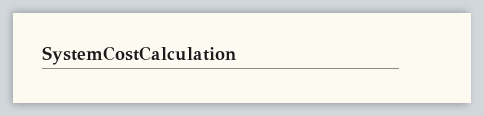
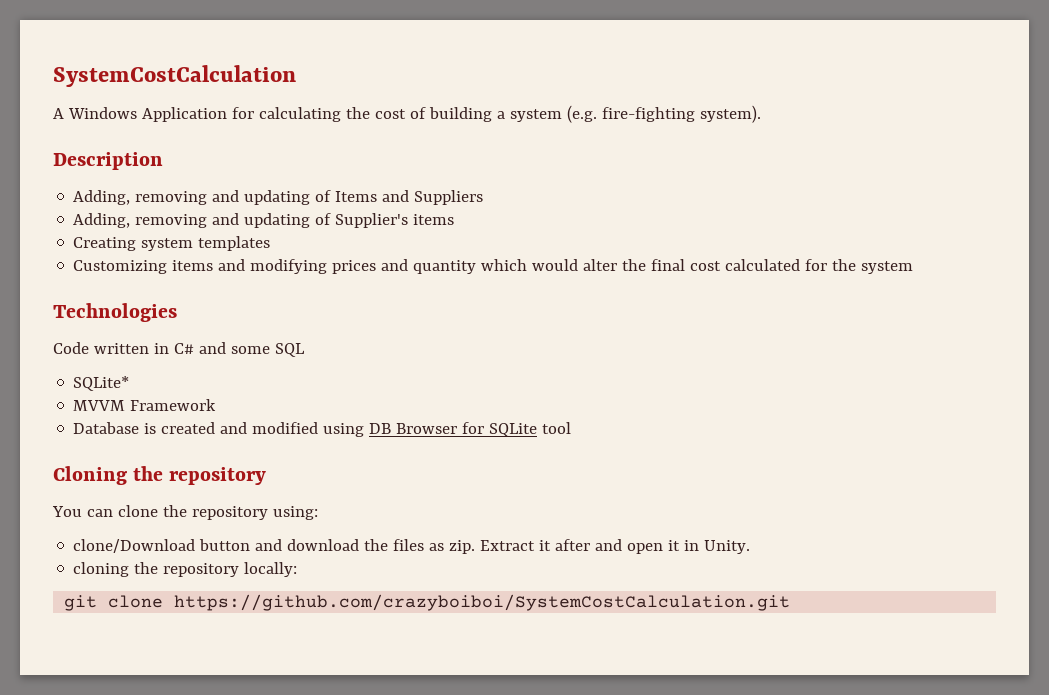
+ A Windows Application for calculating the cost of building a system (e.g. fire-fighting system).
+ Description
+ Adding, removing and updating of Items and Suppliers
+ Adding, removing and updating of Supplier's items
+ Creating system templates
+ Customizing items and modifying prices and quantity which would alter the final cost calculated for the system
+ Technologies
+ Code written in C# and some SQL
+ SQLite*
+ MVVM Framework
+ Database is created and modified using DB Browser for SQLite tool
+ Cloning the repository
+ You can clone the repository using:
+ clone/Download button and download the files as zip. Extract it after and open it in Unity.
+ cloning the repository locally:
+ git clone https://github.com/crazyboiboi/SystemCostCalculation.git

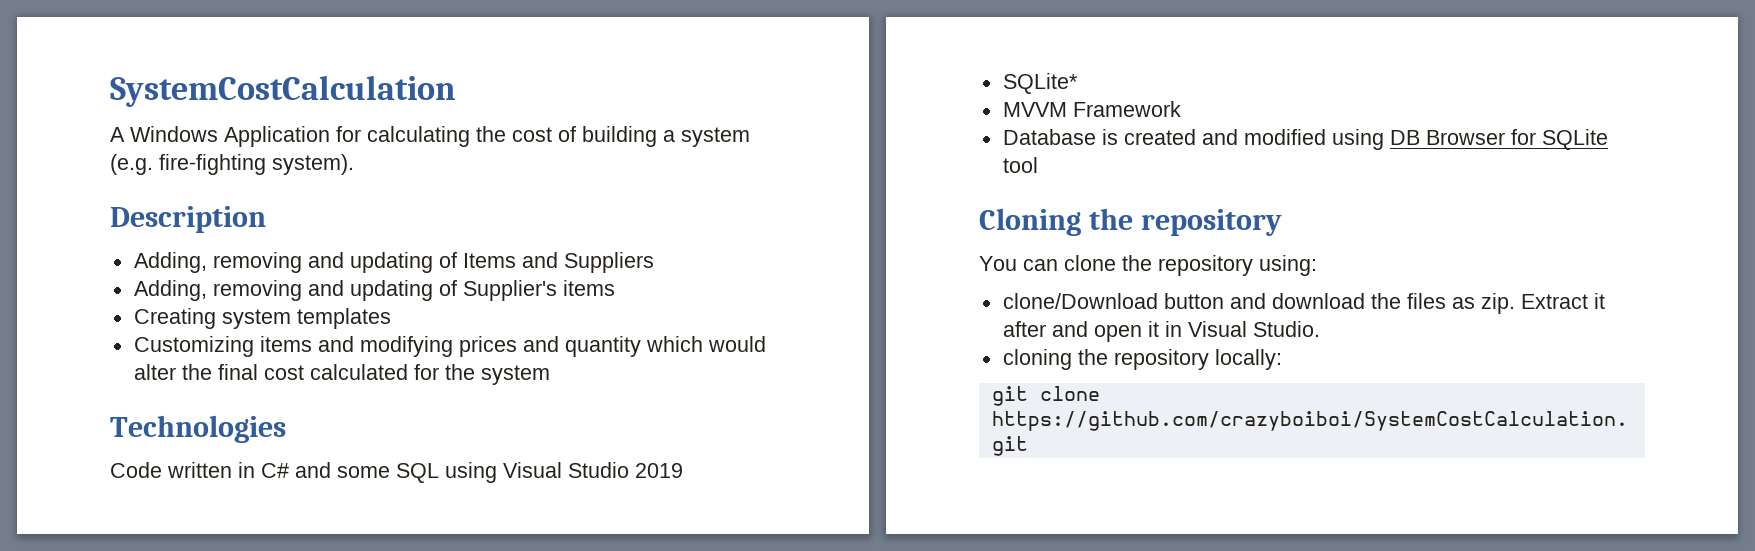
- Code written in C# and some SQL
+ Code written in C# and some SQL using Visual Studio 2019
- Extract it after and open it in Unity.
+ Extract it after and open it in Visual Studio.

